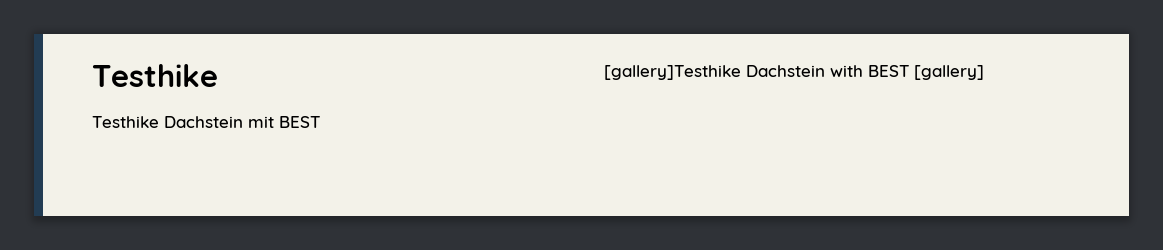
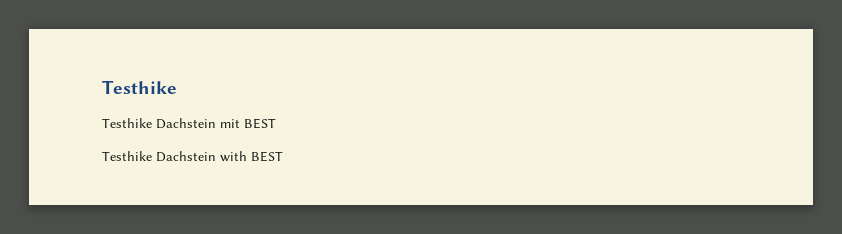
- [gallery]Testhike Dachstein with BEST [gallery]
+ Testhike Dachstein with BEST

